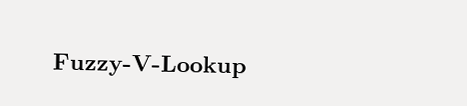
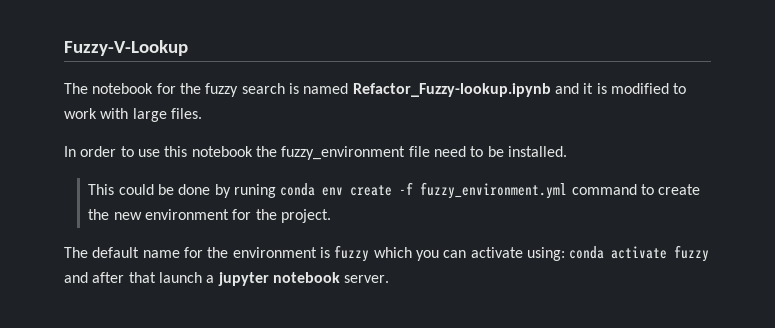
+ The notebook for the fuzzy search is named Refactor_Fuzzy-lookup.ipynb and it is modified to work with large files.
+ In order to use this notebook the fuzzy_environment file need to be installed.
+ This could be done by runing conda env create -f fuzzy_environment.yml command to create the new environment for the project.
+ The default name for the environment is fuzzy which you can activate using: conda activate fuzzy and after that launch a jupyter notebook server.

